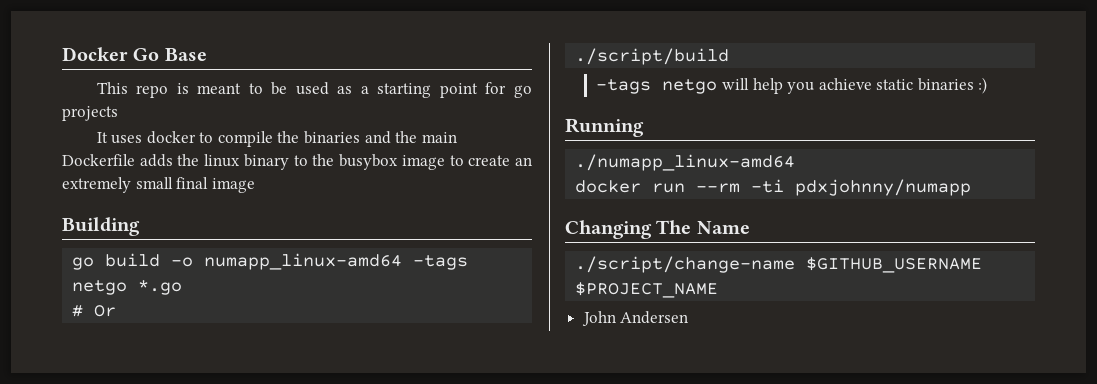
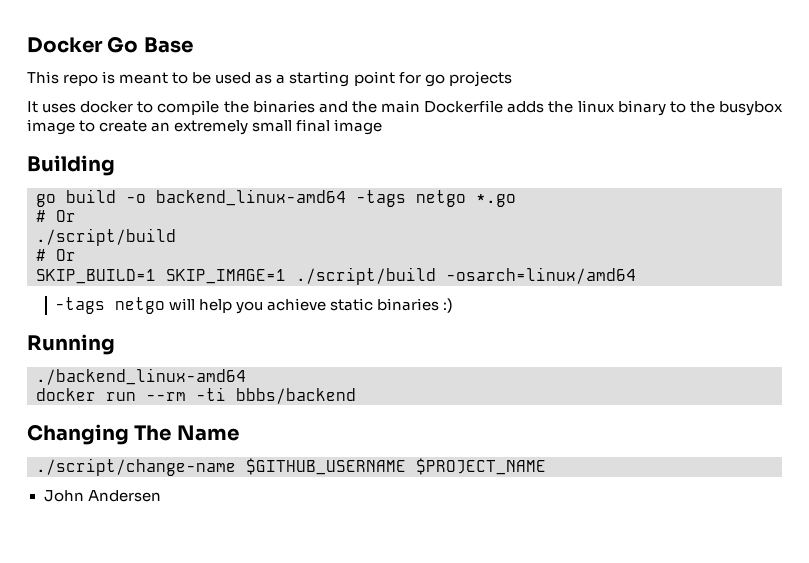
- go build -o numapp_linux-amd64 -tags netgo *.go
+ go build -o backend_linux-amd64 -tags netgo *.go
  # Or
  ./script/build
+ # Or
+ SKIP_BUILD=1 SKIP_IMAGE=1 ./script/build -osarch=linux/amd64
- ./numapp_linux-amd64
+ ./backend_linux-amd64
- docker run --rm -ti pdxjohnny/numapp
+ docker run --rm -ti bbbs/backend

